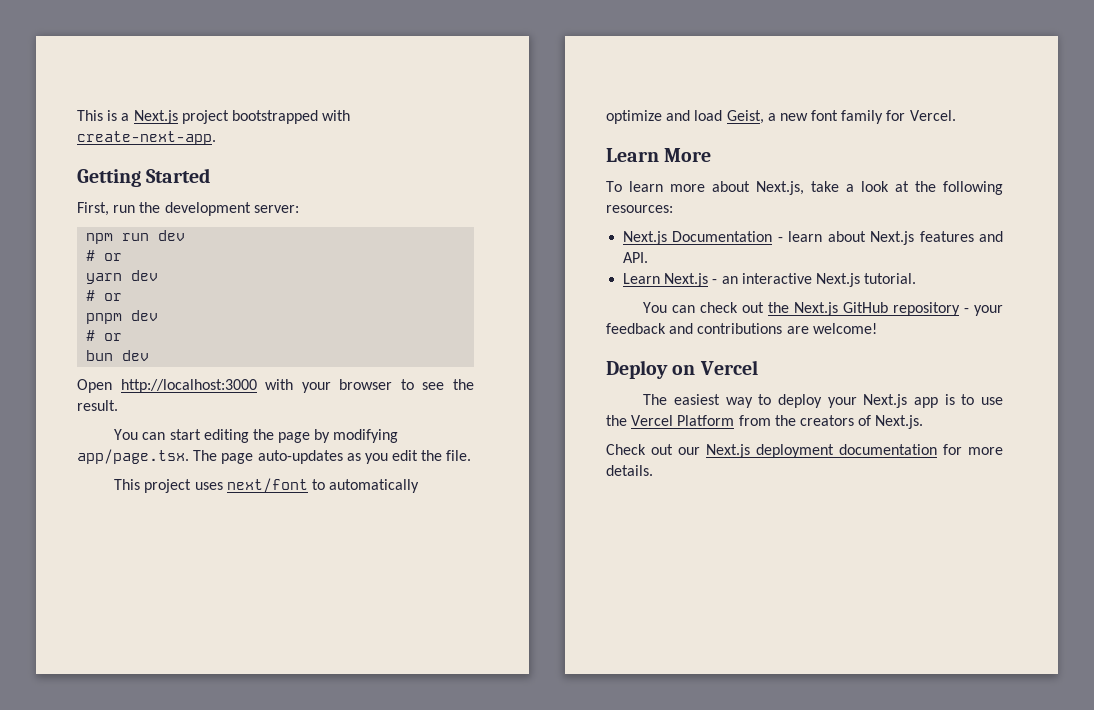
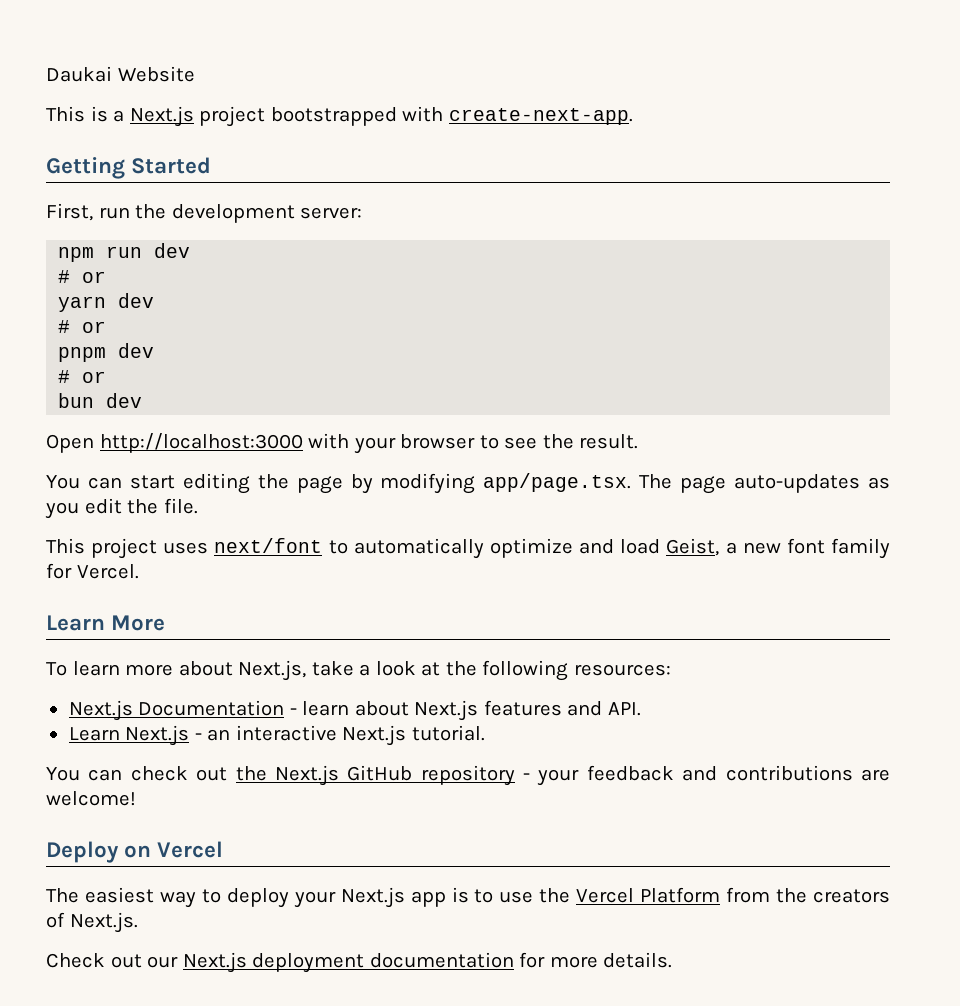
+ Daukai Website

